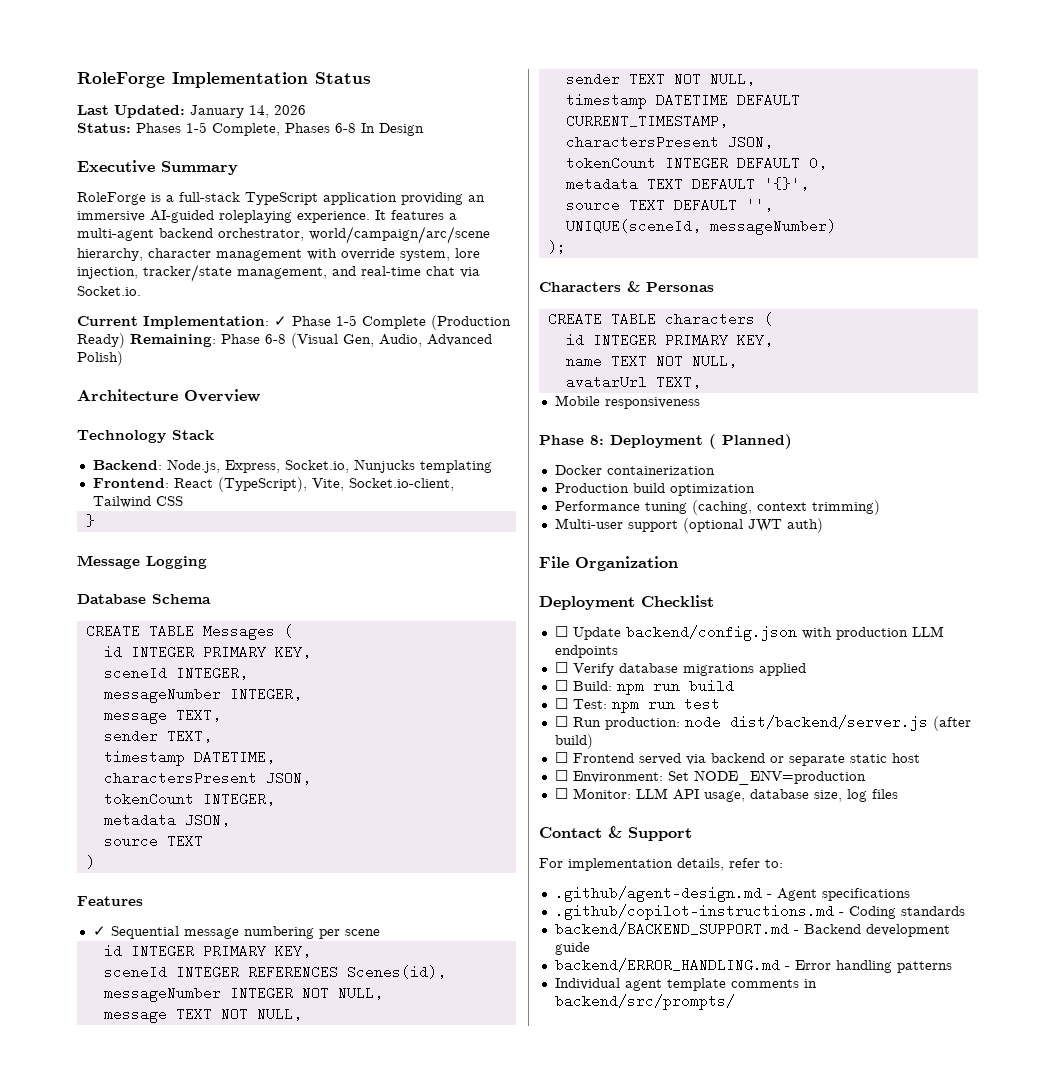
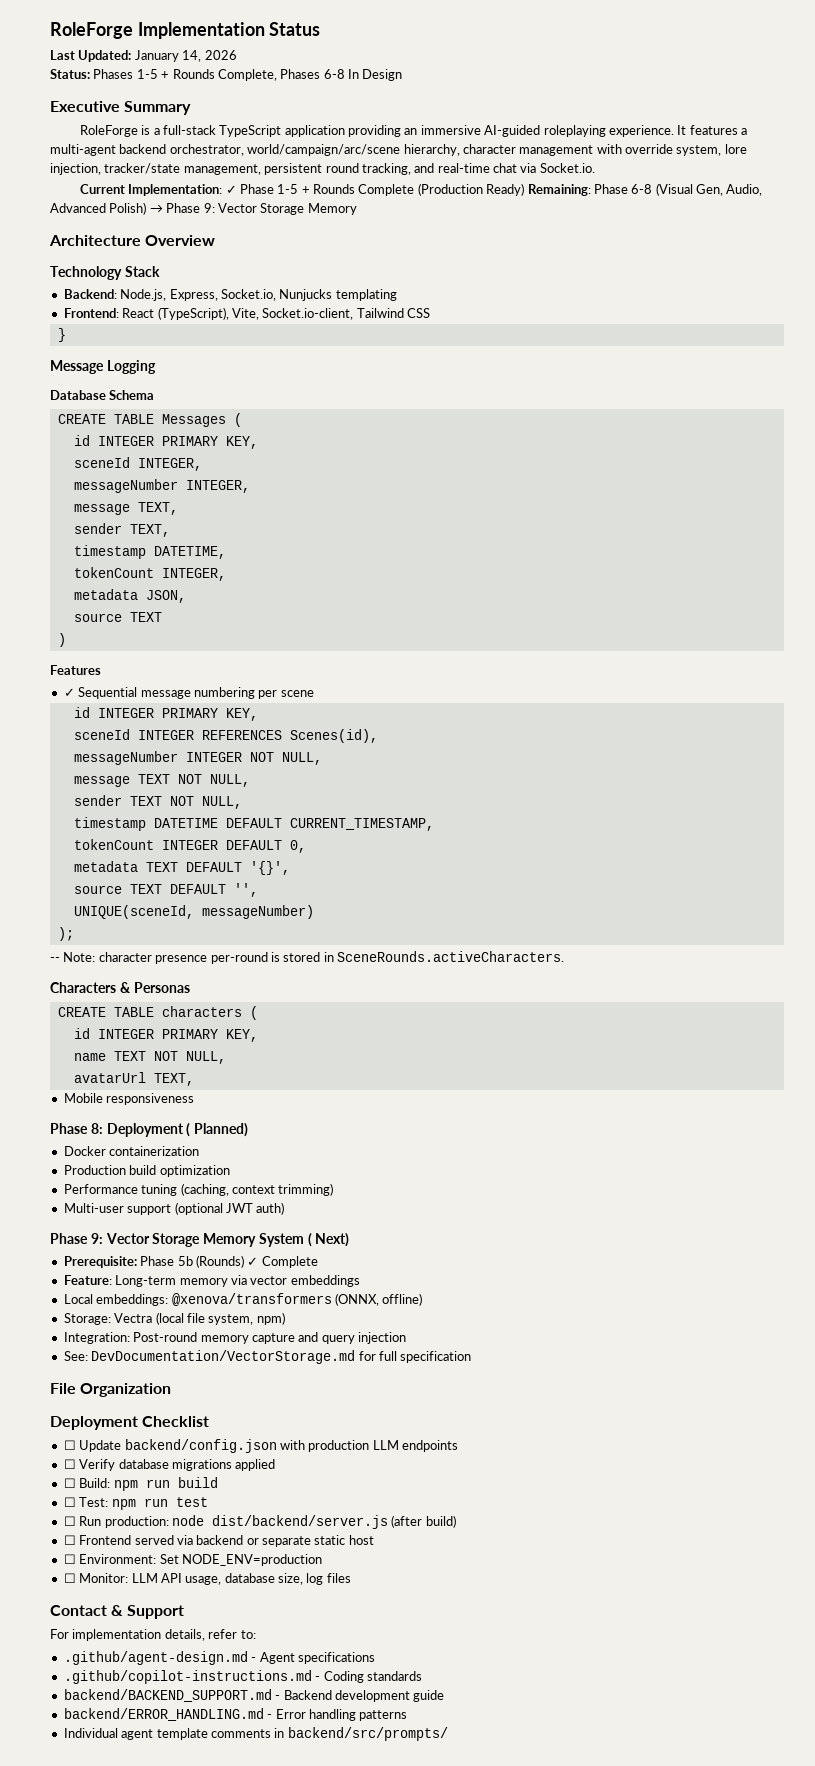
- Status: Phases 1-5 Complete, Phases 6-8 In Design
+ Status: Phases 1-5 + Rounds Complete, Phases 6-8 In Design
- It features a multi-agent backend orchestrator, world/campaign/arc/scene hierarchy, character management with override system, lore injection, tracker/state management, and real-time chat via Socket.io.
+ It features a multi-agent backend orchestrator, world/campaign/arc/scene hierarchy, character management with override system, lore injection, tracker/state management, persistent round tracking, and real-time chat via Socket.io.
- Current Implementation: ✓ Phase 1-5 Complete (Production Ready) Remaining: Phase 6-8 (Visual Gen, Audio, Advanced Polish)
+ Current Implementation: ✓ Phase 1-5 + Rounds Complete (Production Ready) Remaining: Phase 6-8 (Visual Gen, Audio, Advanced Polish) → Phase 9: Vector Storage Memory
  timestamp DATETIME,
- charactersPresent JSON,
  timestamp DATETIME DEFAULT CURRENT_TIMESTAMP,
- charactersPresent JSON,
+ -- Note: character presence per-round is stored in SceneRounds.activeCharacters.
+ Phase 9: Vector Storage Memory System ( Next)
+ Prerequisite: Phase 5b (Rounds) ✓ Complete
+ Feature: Long-term memory via vector embeddings
+ Local embeddings: @xenova/transformers (ONNX, offline)
+ Storage: Vectra (local file system, npm)
+ Integration: Post-round memory capture and query injection
+ See: DevDocumentation/VectorStorage.md for full specification

